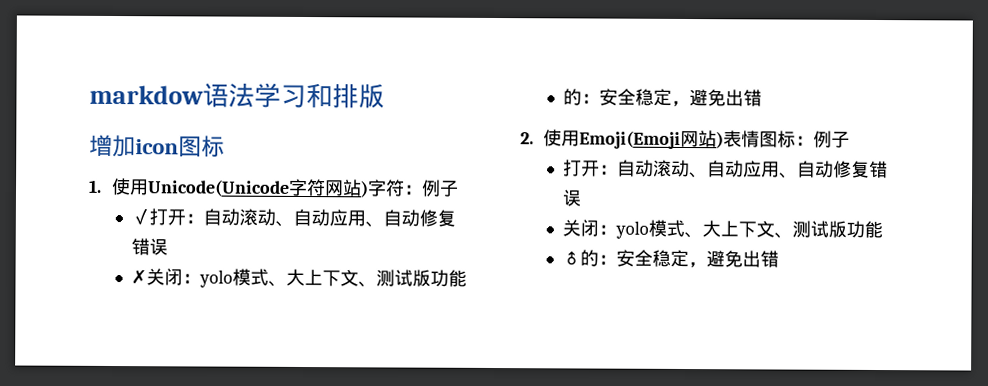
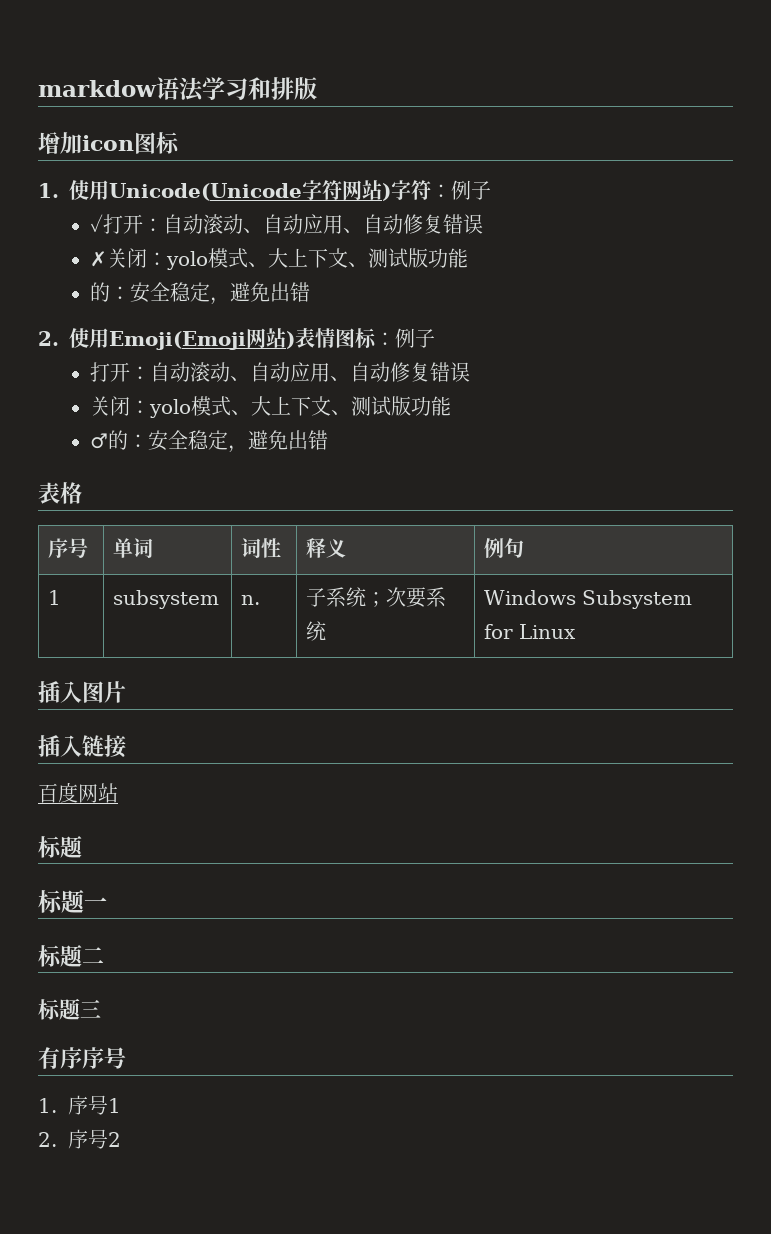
+ 表格
+ 序号 | 单词 | 词性 | 释义 | 例句
+ 1 | subsystem | n. | 子系统；次要系统 | Windows Subsystem for Linux
+ 插入图片
+ 插入链接
+ 百度网站
+ 标题
+ 标题一
+ 标题二
+ 标题三
+ 有序序号
+ 1.序号1
+ 2.序号2

